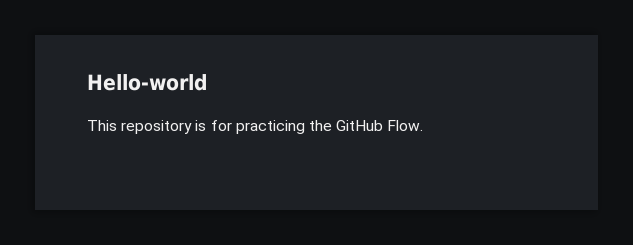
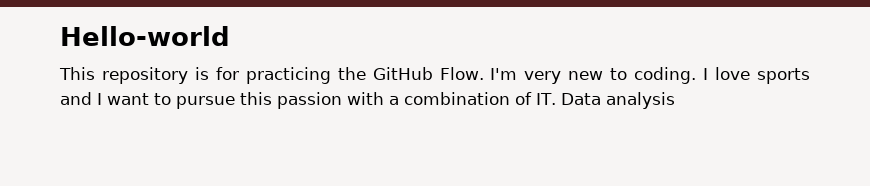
+ I'm very new to coding. I love sports and I want to pursue this passion with a combination of IT. Data analysis

